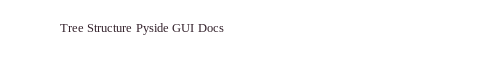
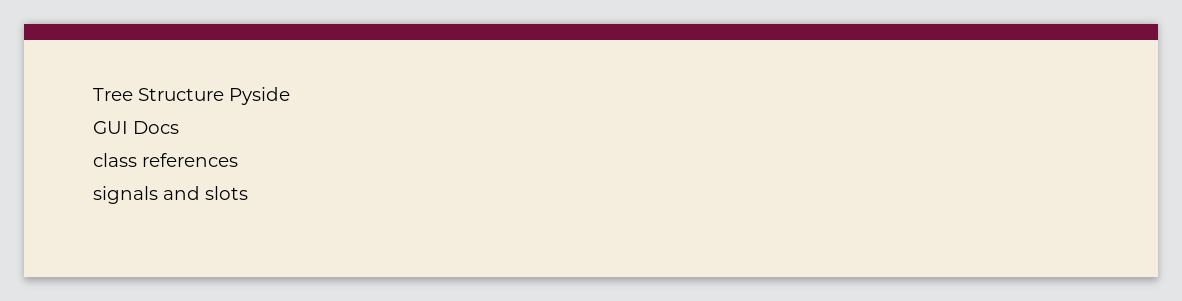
- Tree Structure Pyside GUI Docs
+ Tree Structure Pyside
+ GUI Docs
+ class references
+ signals and slots

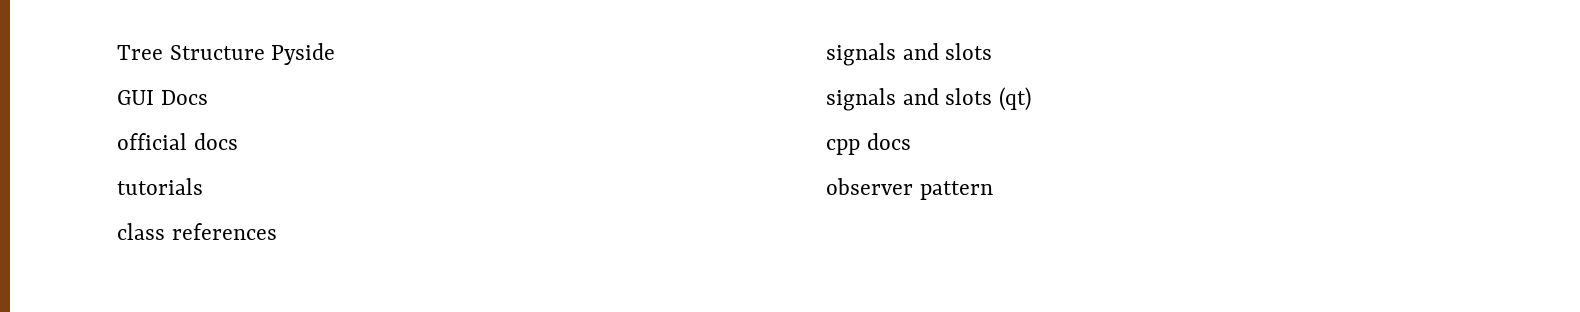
+ official docs
+ tutorials
+ signals and slots (qt)
+ cpp docs
+ observer pattern

